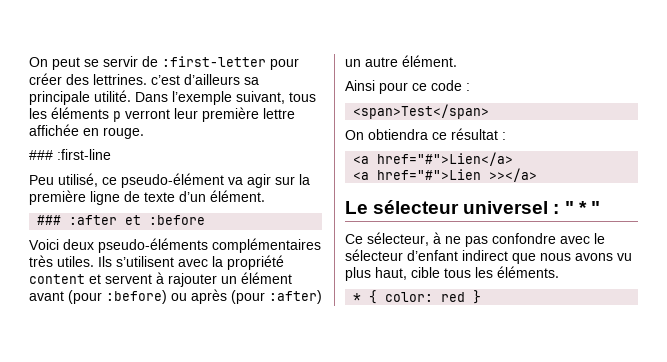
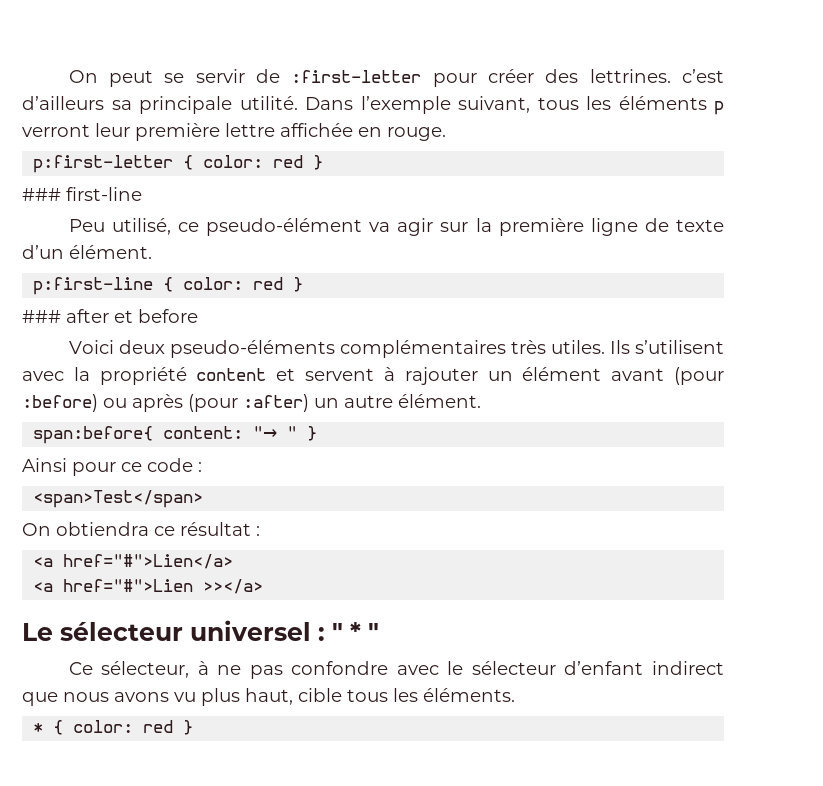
- ### :first-line
+ p:first-letter { color: red }
+ ### first-line
- ### :after et :before
+ p:first-line { color: red }
+ ### after et before
+ span:before{ content: "→ " }

